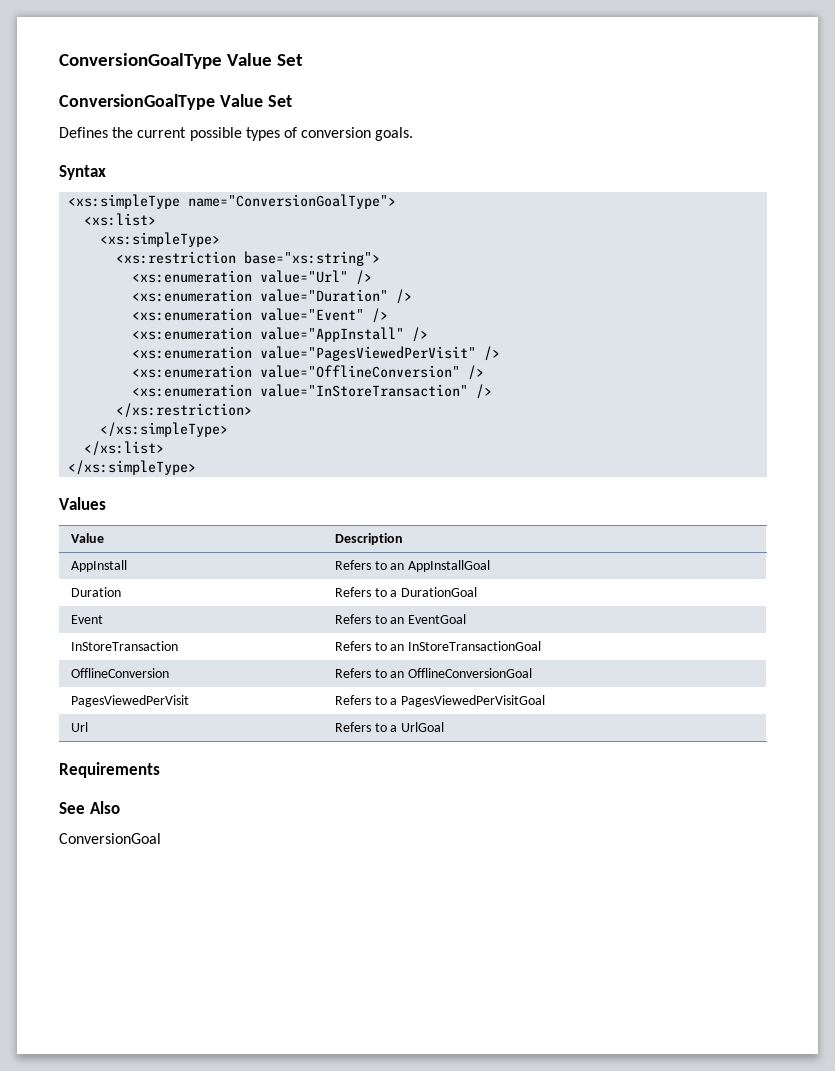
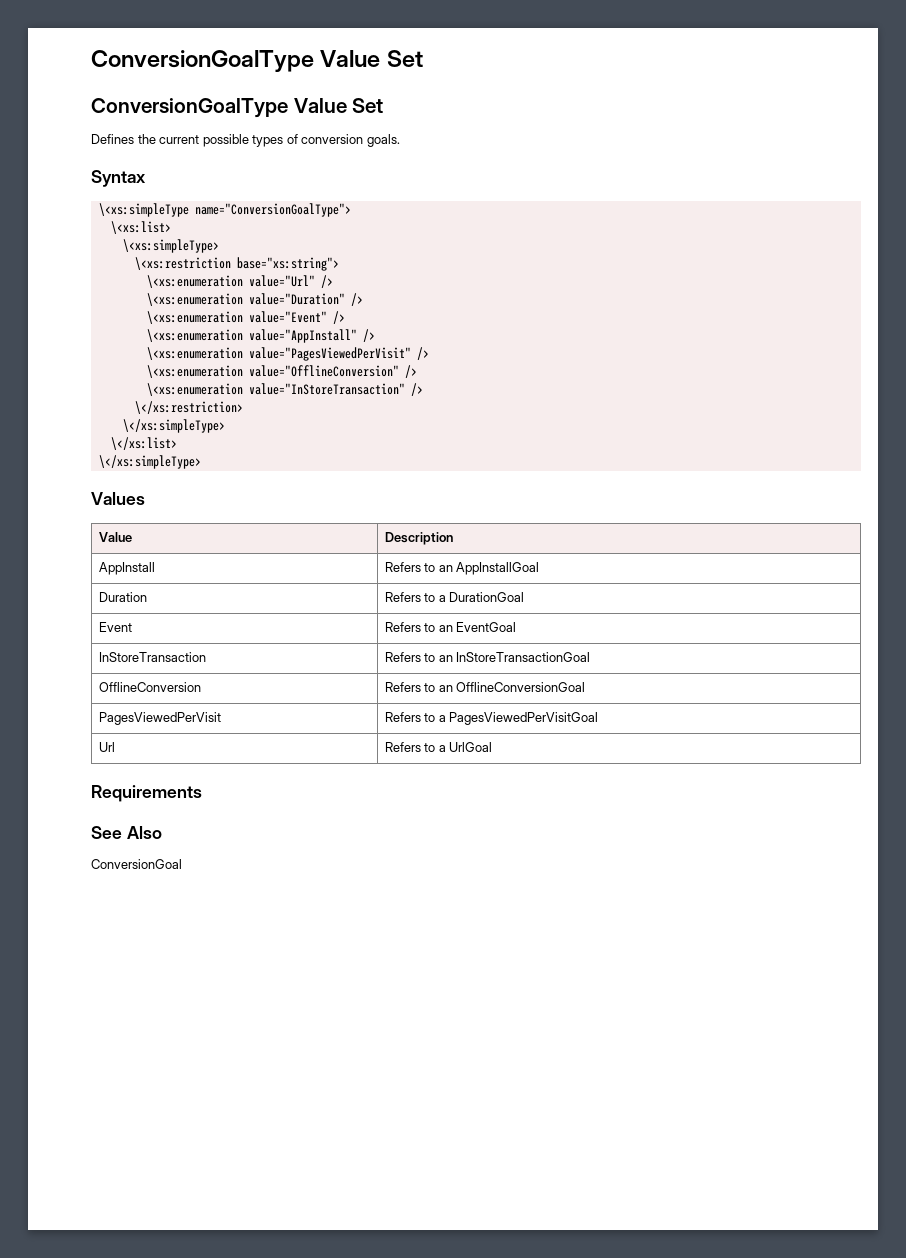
- <xs:simpleType name="ConversionGoalType">
+ \<xs:simpleType name="ConversionGoalType">
- <xs:list>
- <xs:simpleType>
- <xs:restriction base="xs:string">
+ \<xs:list>
+ \<xs:simpleType>
+ \<xs:restriction base="xs:string">
- <xs:enumeration value="Url" />
+ \<xs:enumeration value="Url" />
- <xs:enumeration value="Duration" />
+ \<xs:enumeration value="Duration" />
- <xs:enumeration value="Event" />
+ \<xs:enumeration value="Event" />
- <xs:enumeration value="AppInstall" />
+ \<xs:enumeration value="AppInstall" />
- <xs:enumeration value="PagesViewedPerVisit" />
+ \<xs:enumeration value="PagesViewedPerVisit" />
- <xs:enumeration value="OfflineConversion" />
+ \<xs:enumeration value="OfflineConversion" />
- <xs:enumeration value="InStoreTransaction" />
+ \<xs:enumeration value="InStoreTransaction" />
- </xs:restriction>
- </xs:simpleType>
- </xs:list>
- </xs:simpleType>
+ \</xs:restriction>
+ \</xs:simpleType>
+ \</xs:list>
+ \</xs:simpleType>

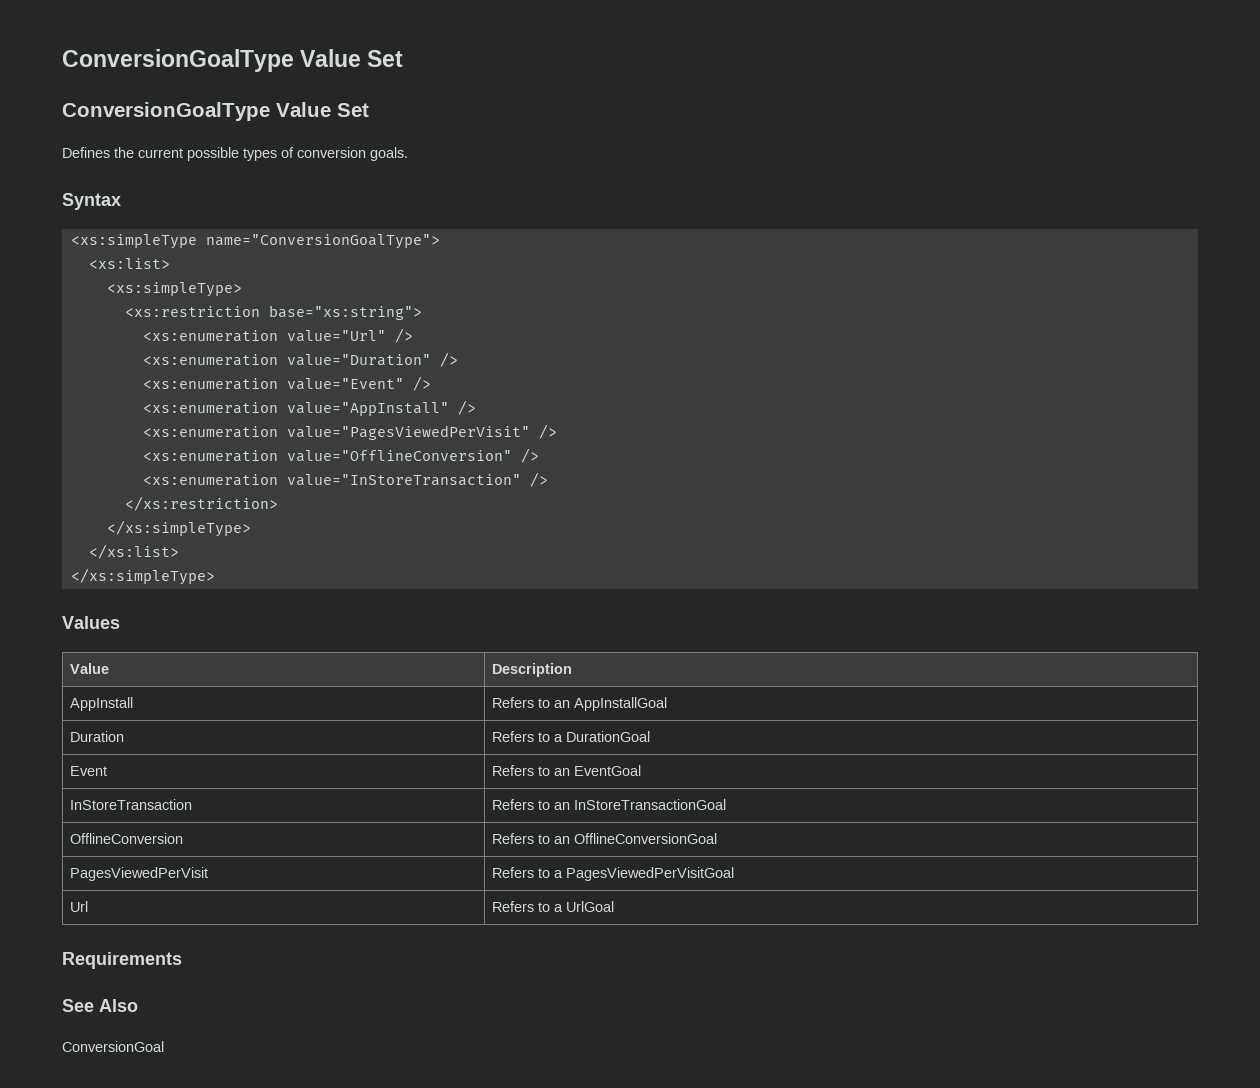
- \<xs:simpleType name="ConversionGoalType">
+ <xs:simpleType name="ConversionGoalType">
- \<xs:list>
- \<xs:simpleType>
- \<xs:restriction base="xs:string">
+ <xs:list>
+ <xs:simpleType>
+ <xs:restriction base="xs:string">
- \<xs:enumeration value="Url" />
+ <xs:enumeration value="Url" />
- \<xs:enumeration value="Duration" />
+ <xs:enumeration value="Duration" />
- \<xs:enumeration value="Event" />
+ <xs:enumeration value="Event" />
- \<xs:enumeration value="AppInstall" />
+ <xs:enumeration value="AppInstall" />
- \<xs:enumeration value="PagesViewedPerVisit" />
+ <xs:enumeration value="PagesViewedPerVisit" />
- \<xs:enumeration value="OfflineConversion" />
+ <xs:enumeration value="OfflineConversion" />
- \<xs:enumeration value="InStoreTransaction" />
+ <xs:enumeration value="InStoreTransaction" />
- \</xs:restriction>
- \</xs:simpleType>
- \</xs:list>
- \</xs:simpleType>
+ </xs:restriction>
+ </xs:simpleType>
+ </xs:list>
+ </xs:simpleType>

